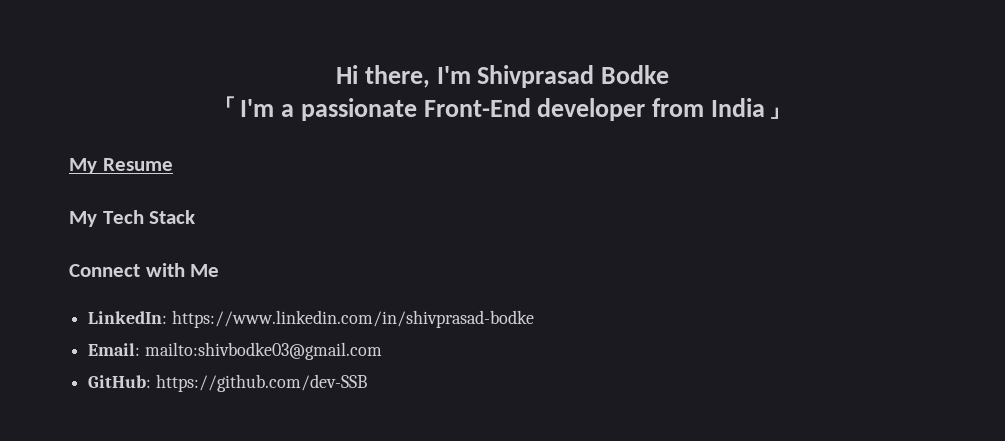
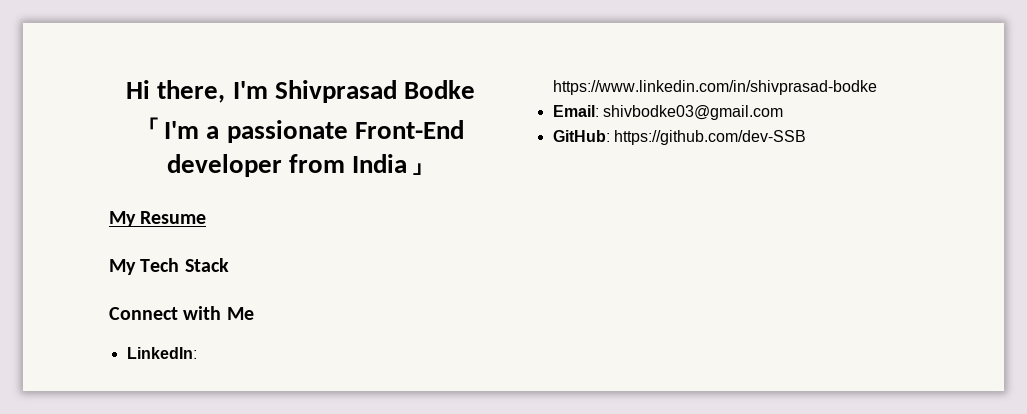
- Email: mailto:shivbodke03@gmail.com
+ Email: shivbodke03@gmail.com

